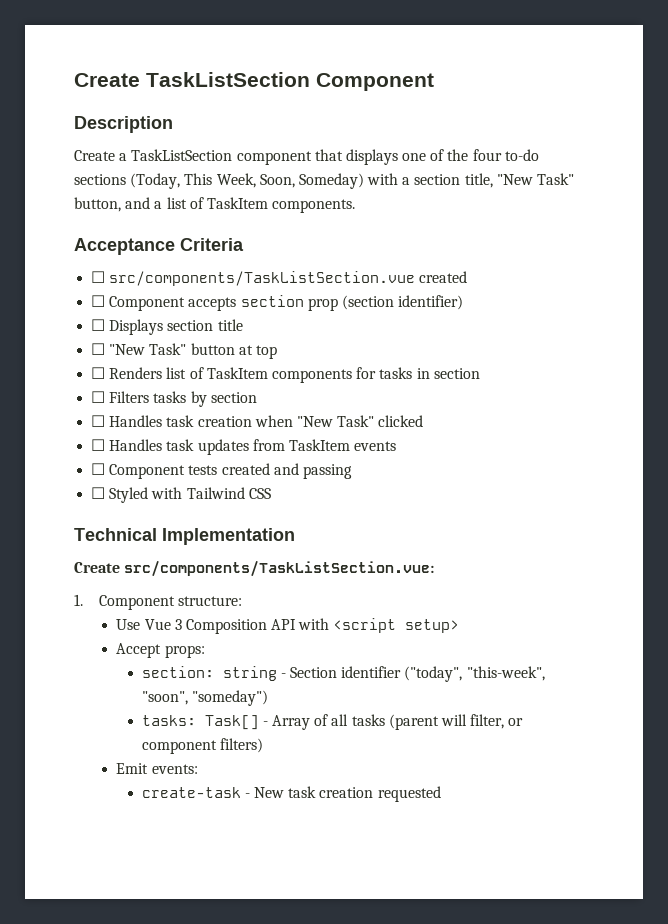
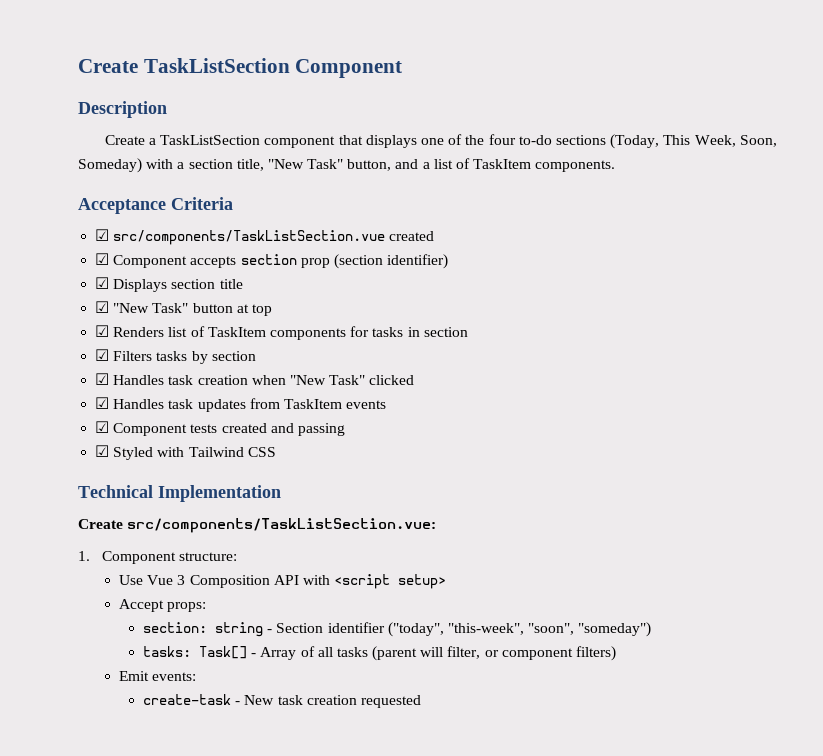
- ☐ src/components/TaskListSection.vue created
+ ☑ src/components/TaskListSection.vue created
- ☐ Component accepts section prop (section identifier)
+ ☑ Component accepts section prop (section identifier)
- ☐ Displays section title
+ ☑ Displays section title
- ☐ "New Task" button at top
+ ☑ "New Task" button at top
- ☐ Renders list of TaskItem components for tasks in section
+ ☑ Renders list of TaskItem components for tasks in section
- ☐ Filters tasks by section
+ ☑ Filters tasks by section
- ☐ Handles task creation when "New Task" clicked
+ ☑ Handles task creation when "New Task" clicked
- ☐ Handles task updates from TaskItem events
+ ☑ Handles task updates from TaskItem events
- ☐ Component tests created and passing
+ ☑ Component tests created and passing
- ☐ Styled with Tailwind CSS
+ ☑ Styled with Tailwind CSS

